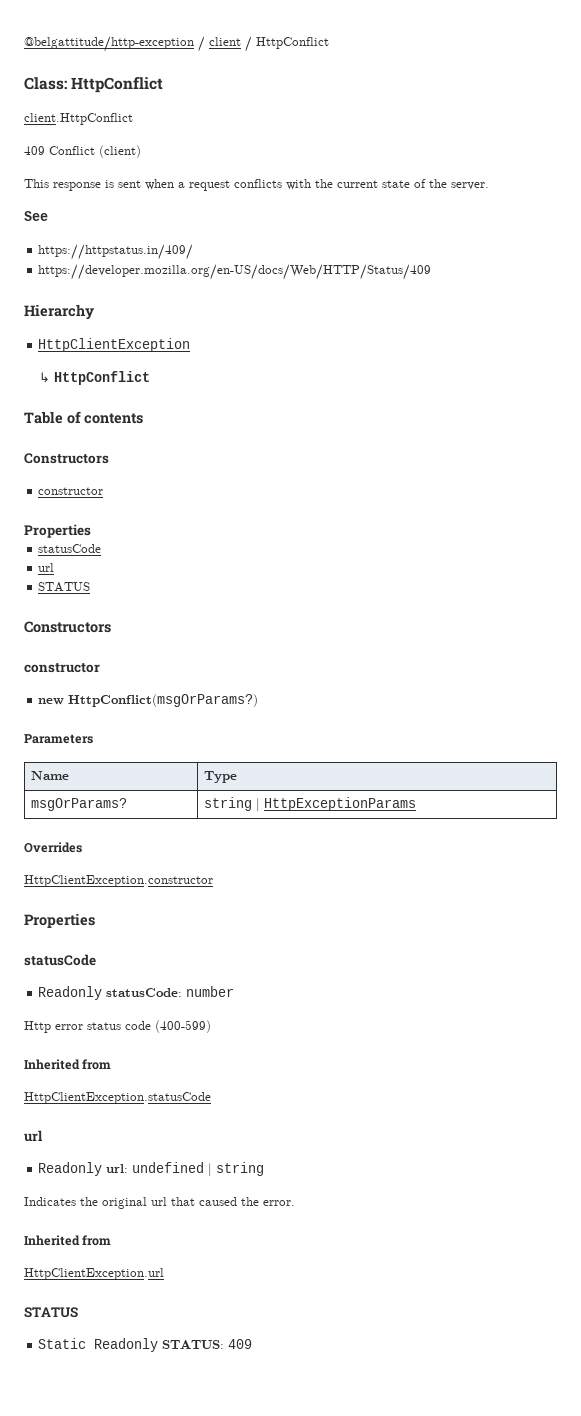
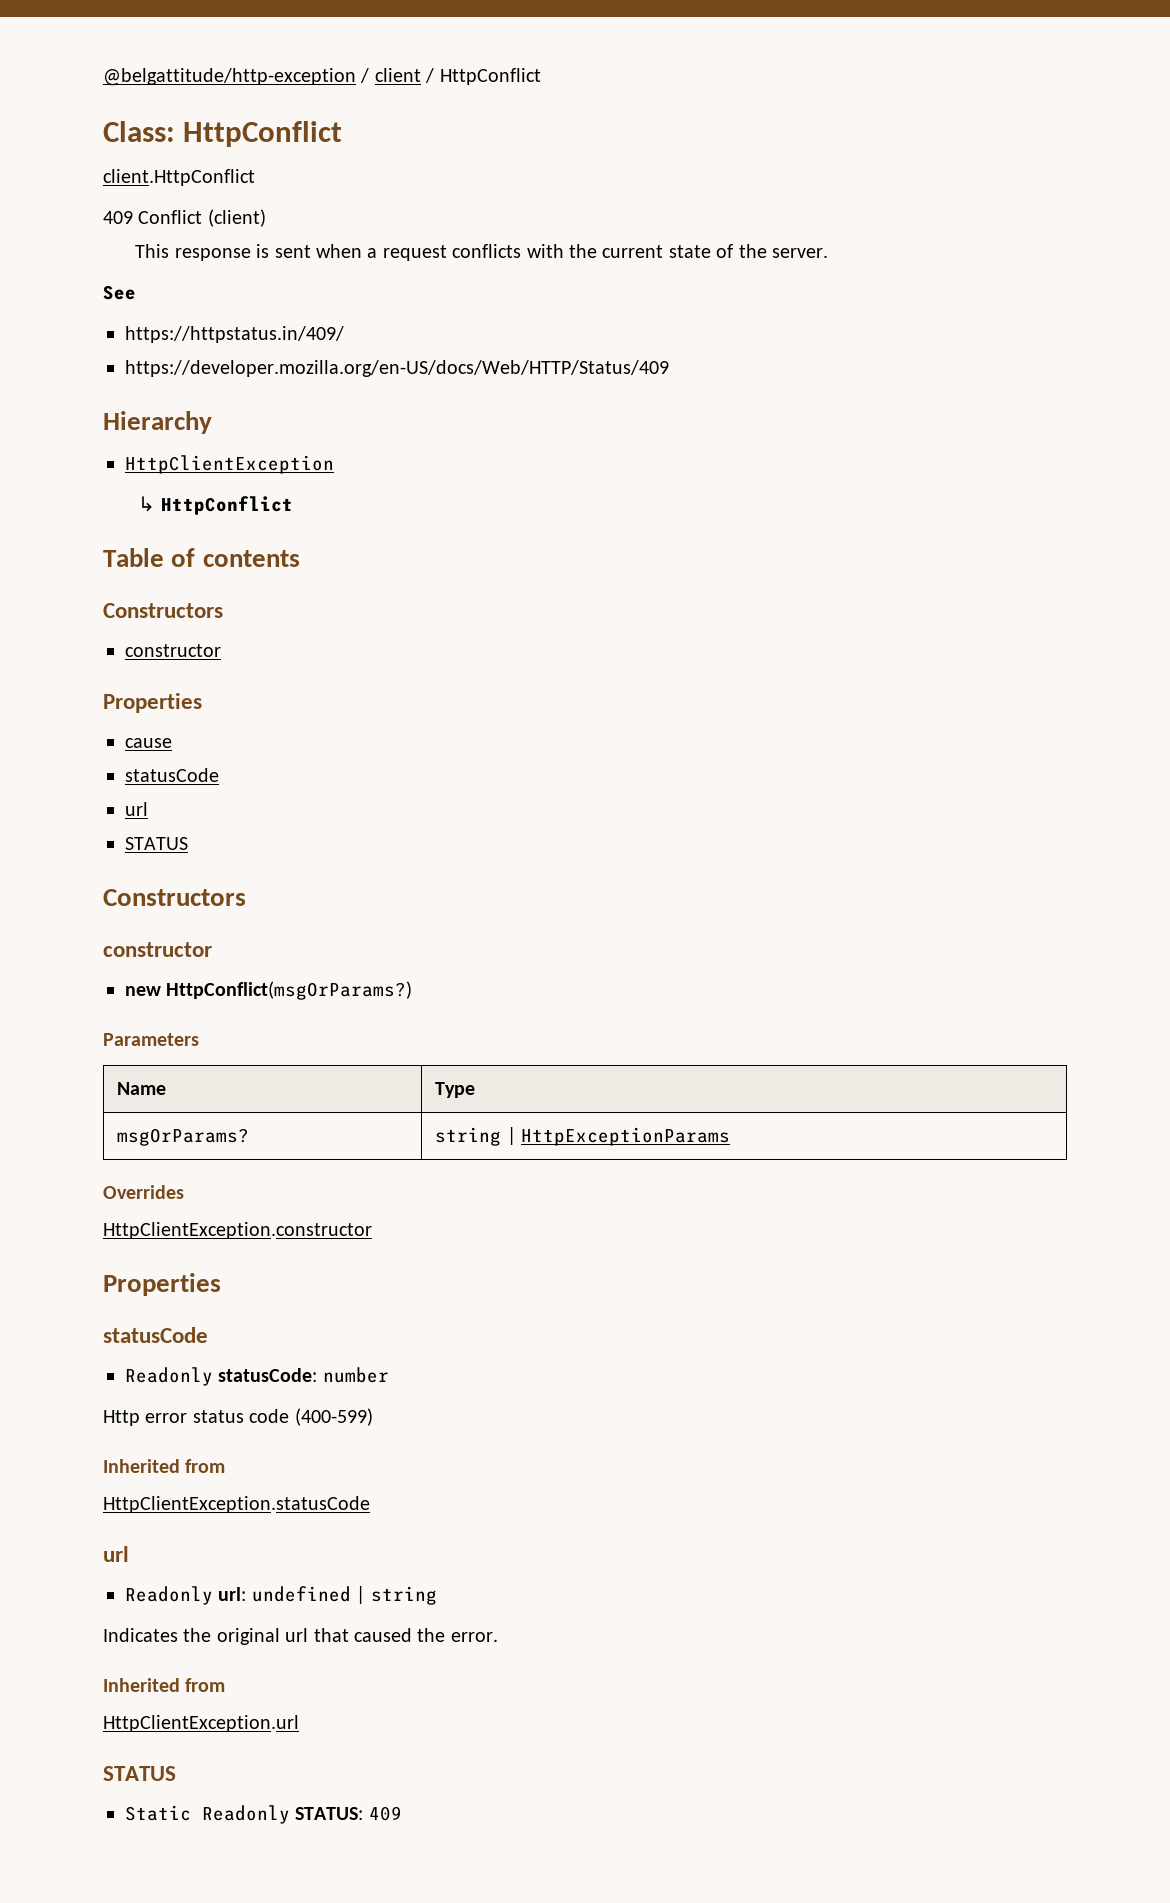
+ cause

